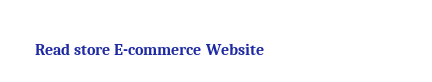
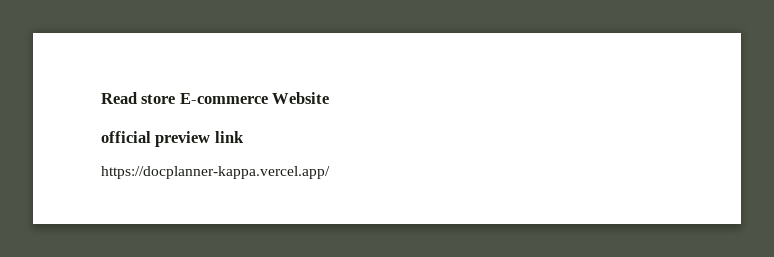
+ official preview link
+ https://docplanner-kappa.vercel.app/

